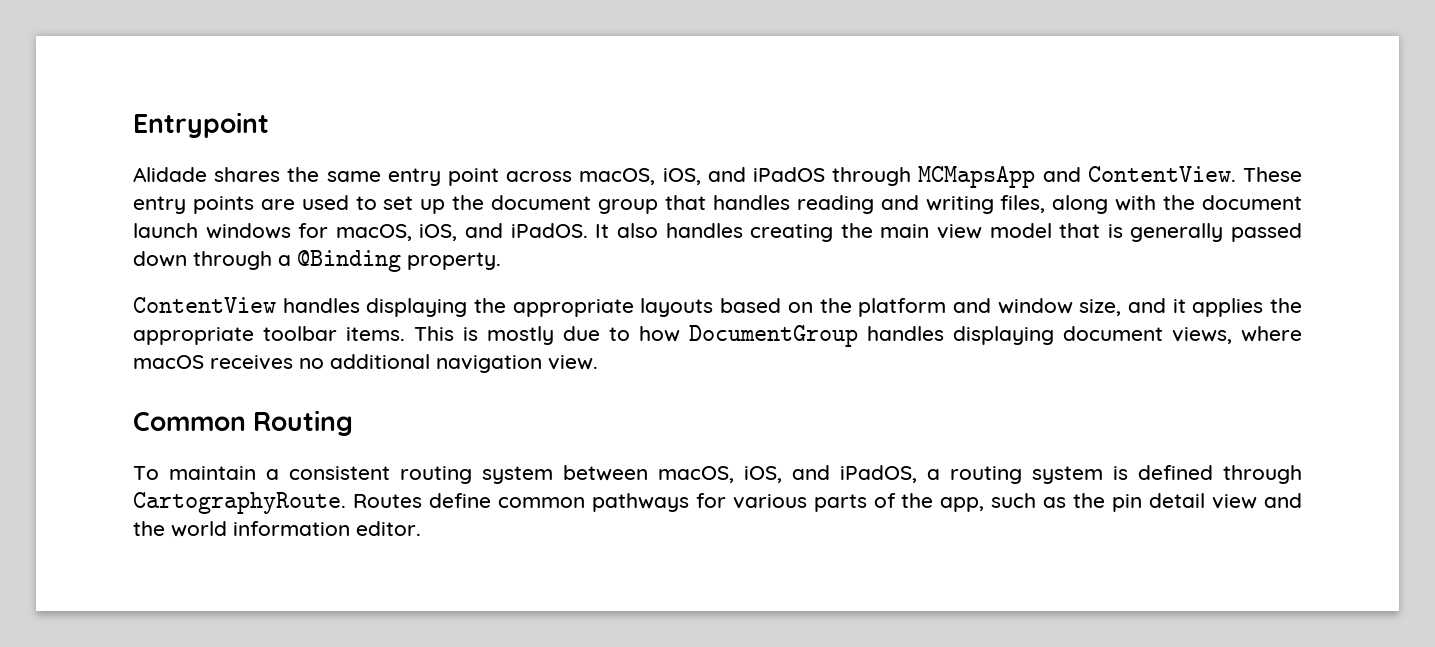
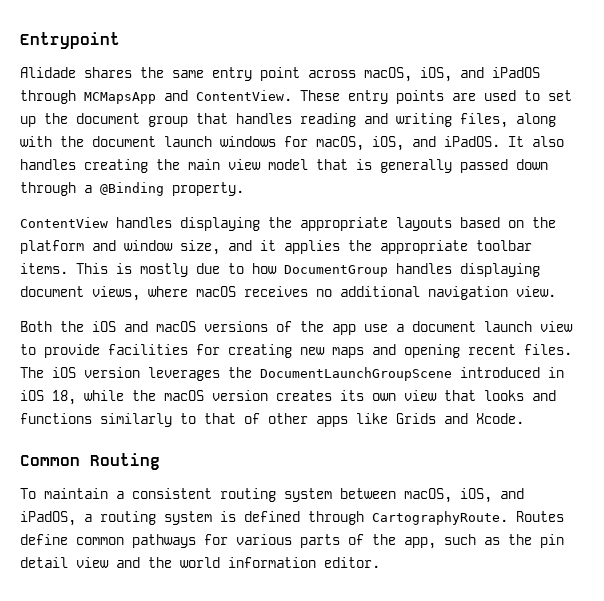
+ Both the iOS and macOS versions of the app use a document launch view to provide facilities for creating new maps and opening recent files. The iOS version leverages the DocumentLaunchGroupScene introduced in iOS 18, while the macOS version creates its own view that looks and functions similarly to that of other apps like Grids and Xcode.

